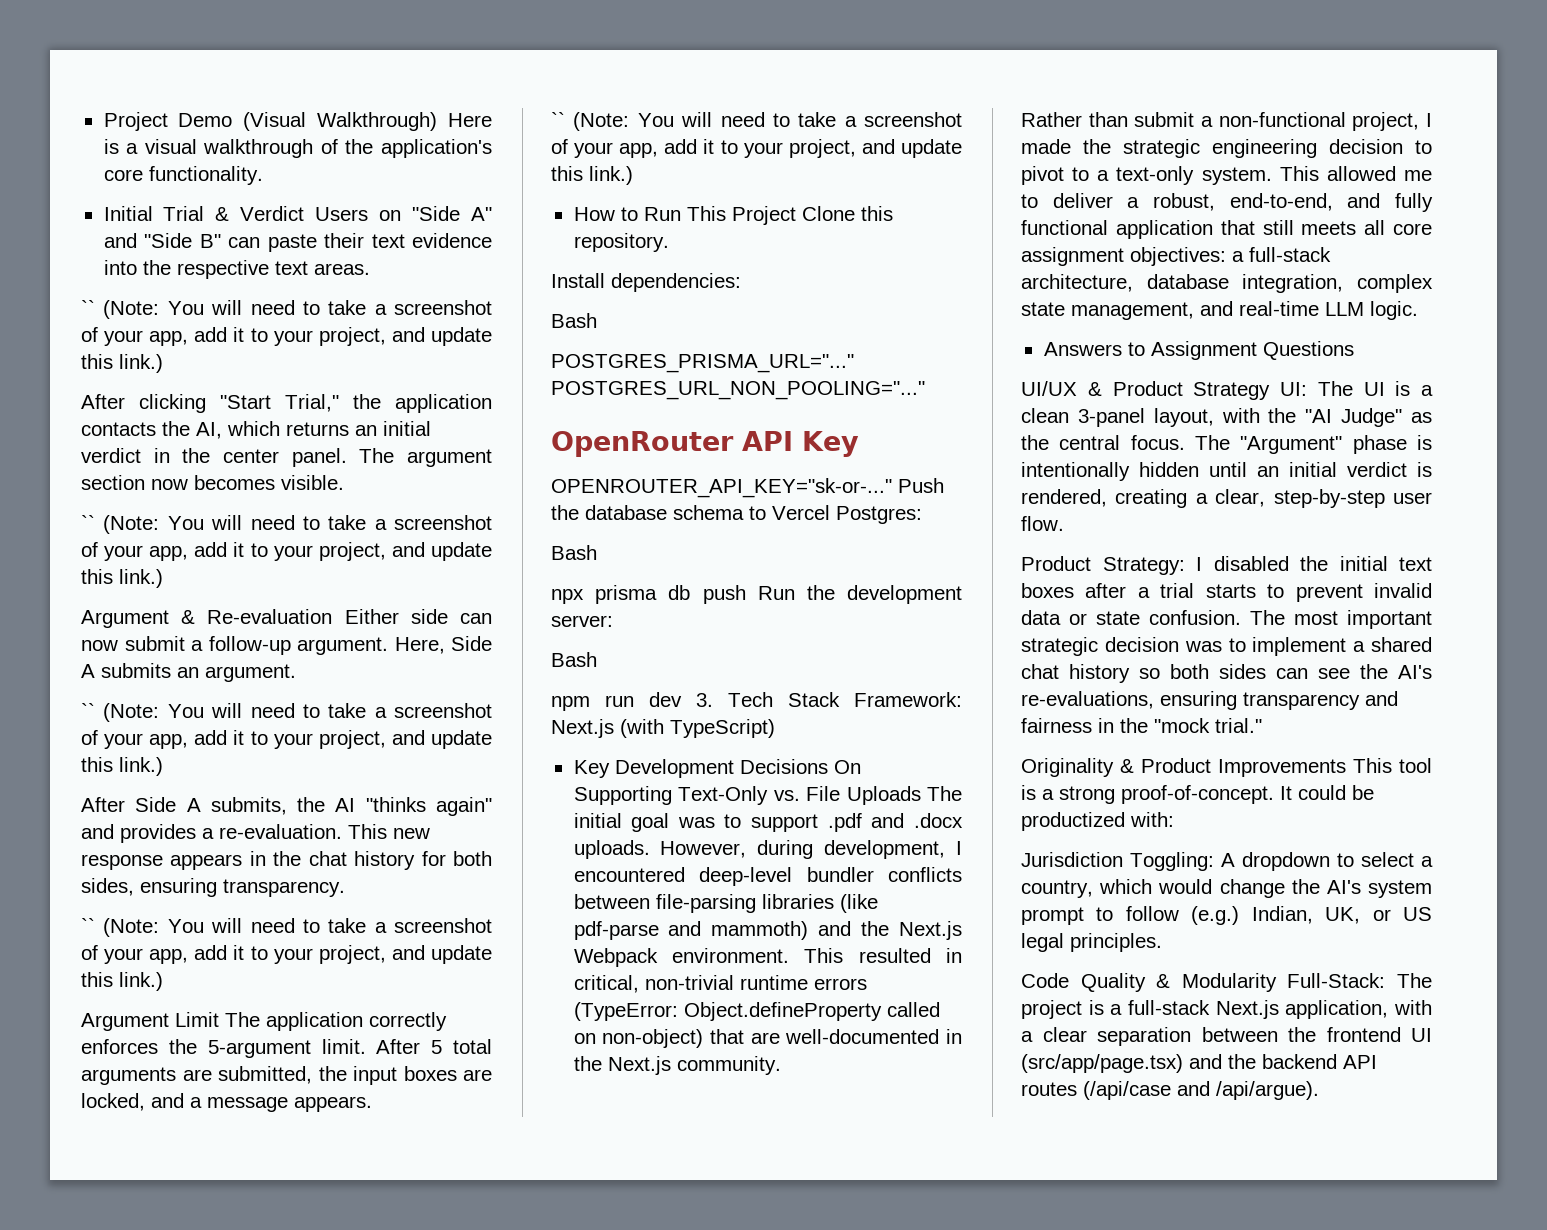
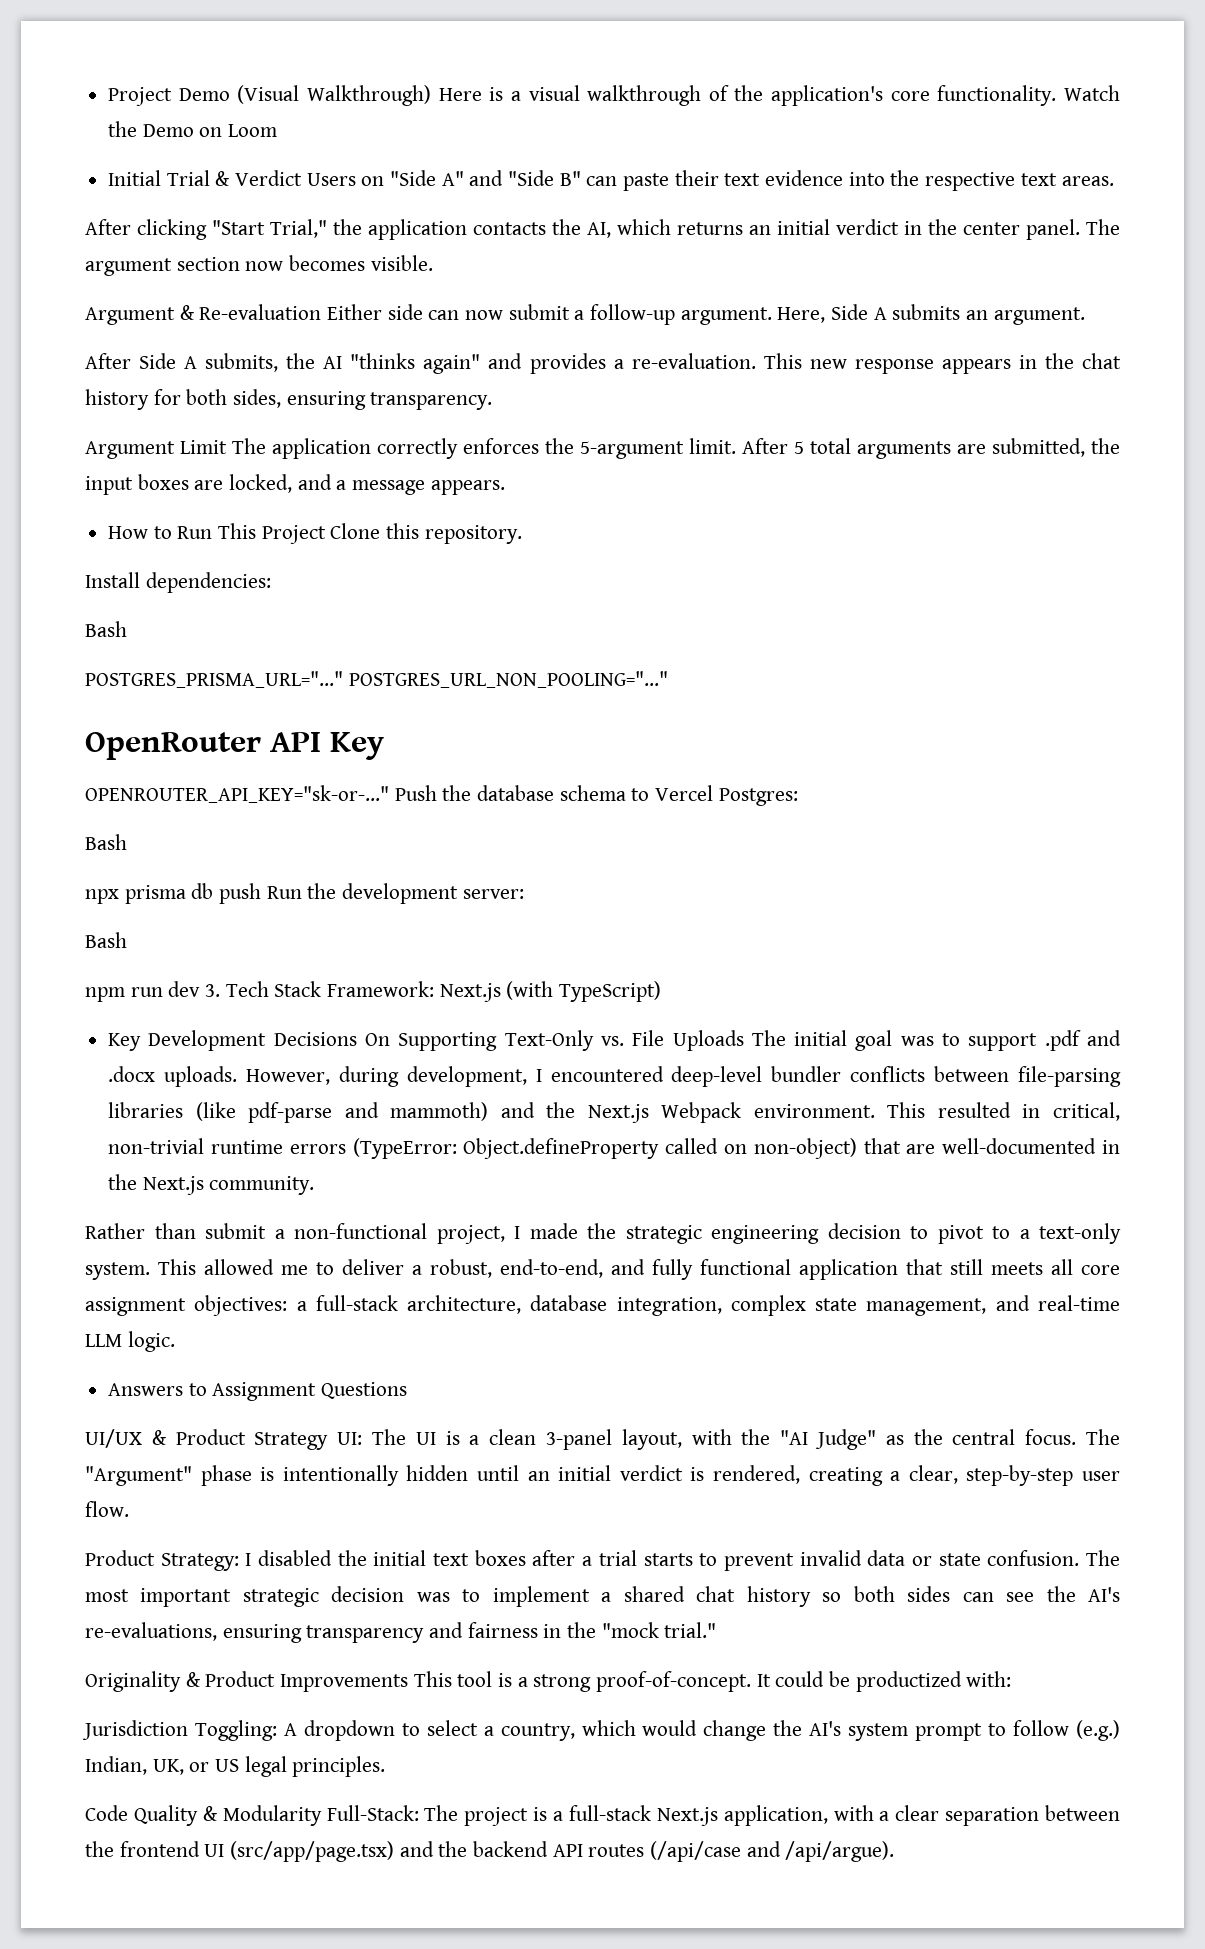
+ Watch the Demo on Loom
  Initial Trial & Verdict Users on "Side A" and "Side B" can paste their text evidence into the respective text areas.
- `` (Note: You will need to take a screenshot of your app, add it to your project, and update this link.)
  The argument section now becomes visible.
- `` (Note: You will need to take a screenshot of your app, add it to your project, and update this link.)
  Here, Side A submits an argument.
- `` (Note: You will need to take a screenshot of your app, add it to your project, and update this link.)
  This new response appears in the chat history for both sides, ensuring transparency.
- `` (Note: You will need to take a screenshot of your app, add it to your project, and update this link.)
  After 5 total arguments are submitted, the input boxes are locked, and a message appears.
- `` (Note: You will need to take a screenshot of your app, add it to your project, and update this link.)

